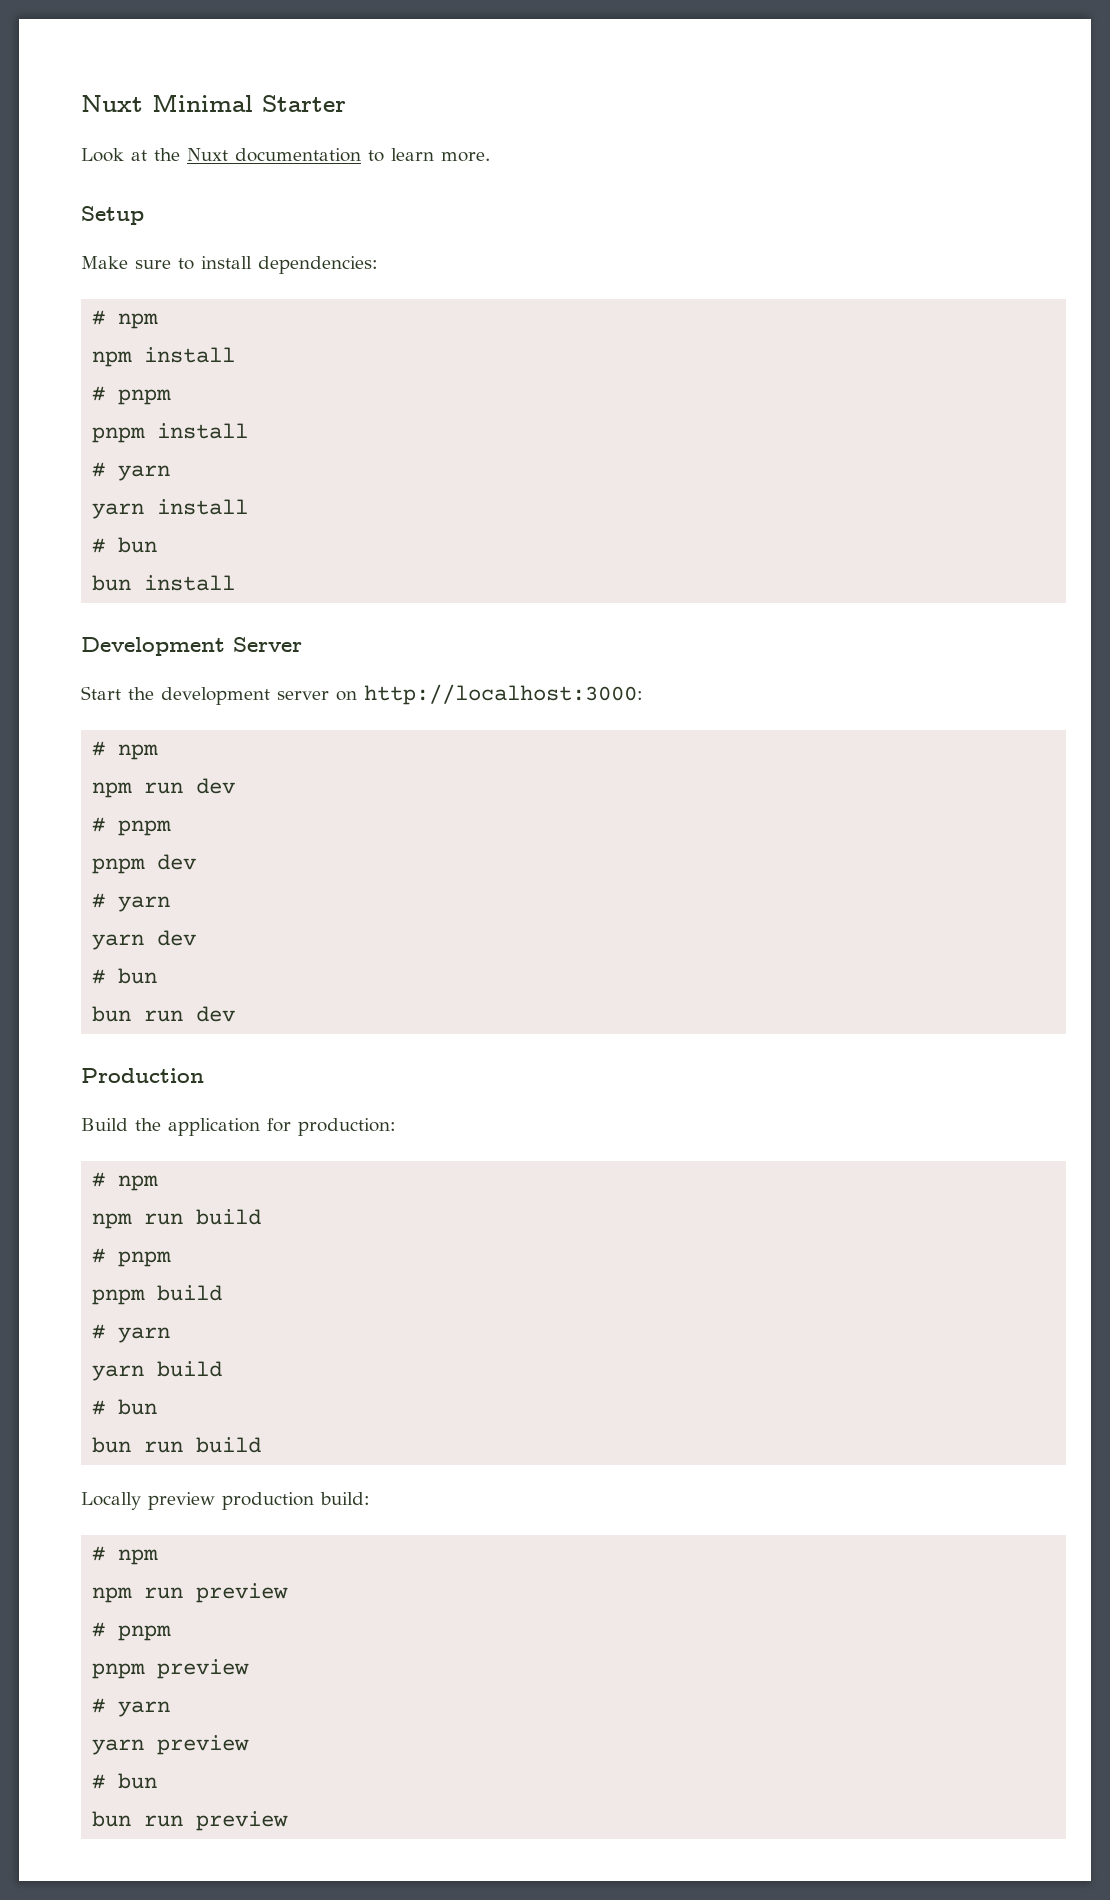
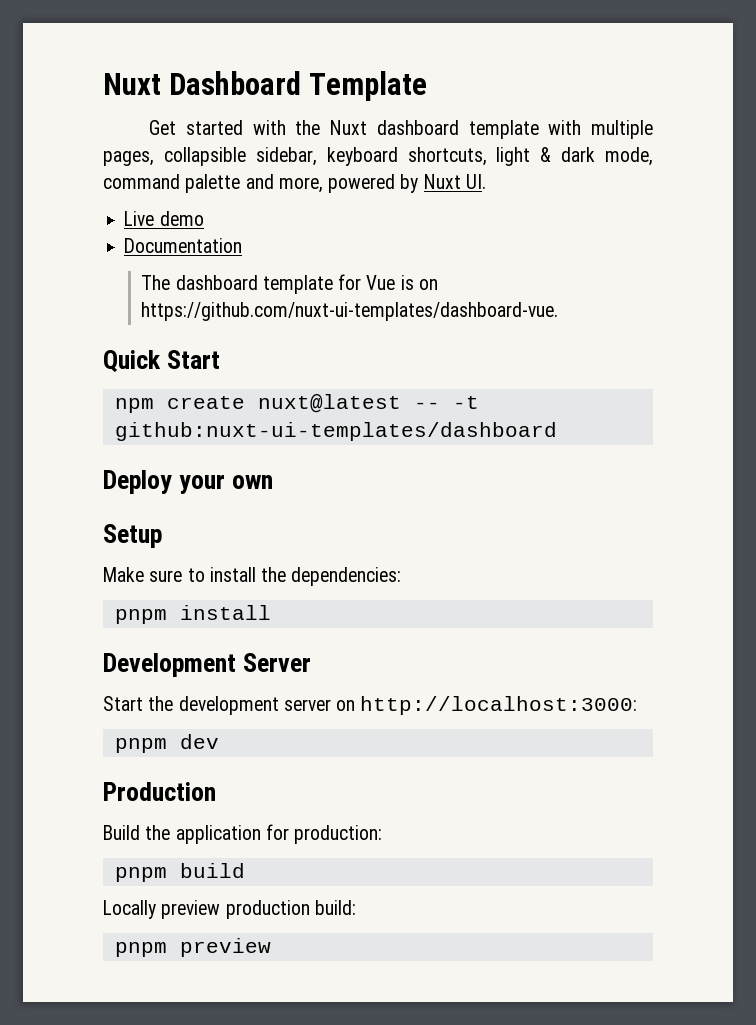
- Nuxt Minimal Starter
- Look at the Nuxt documentation to learn more.
+ Nuxt Dashboard Template
+ Get started with the Nuxt dashboard template with multiple pages, collapsible sidebar, keyboard shortcuts, light & dark mode, command palette and more, powered by Nuxt UI.
+ Live demo
+ Documentation
+ The dashboard template for Vue is on https://github.com/nuxt-ui-templates/dashboard-vue.
+ Quick Start
+ npm create nuxt@latest -- -t github:nuxt-ui-templates/dashboard
+ Deploy your own
- Make sure to install dependencies:
- # npm
- npm install
- # pnpm
+ Make sure to install the dependencies:
  pnpm install
- # yarn
- yarn install
- # bun
- bun install
  Start the development server on http://localhost:3000:
- # npm
- npm run dev
- # pnpm
  pnpm dev
- # yarn
- yarn dev
- # bun
- bun run dev
  Build the application for production:
- # npm
- npm run build
- # pnpm
  pnpm build
- # yarn
- yarn build
- # bun
- bun run build
  Locally preview production build:
- # npm
- npm run preview
- # pnpm
  pnpm preview
- # yarn
- yarn preview
- # bun
- bun run preview

